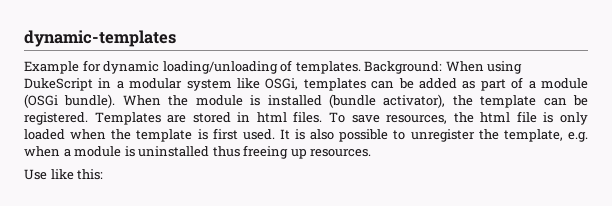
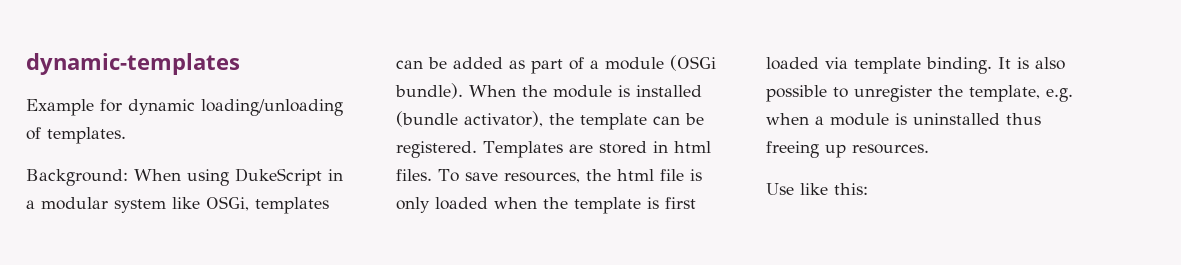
- Example for dynamic loading/unloading of templates. Background: When using DukeScript in a modular system like OSGi, templates can be added as part of a module (OSGi bundle).
+ Example for dynamic loading/unloading of templates.
+ Background: When using DukeScript in a modular system like OSGi, templates can be added as part of a module (OSGi bundle).
- To save resources, the html file is only loaded when the template is first used.
+ To save resources, the html file is only loaded when the template is first loaded via template binding.

